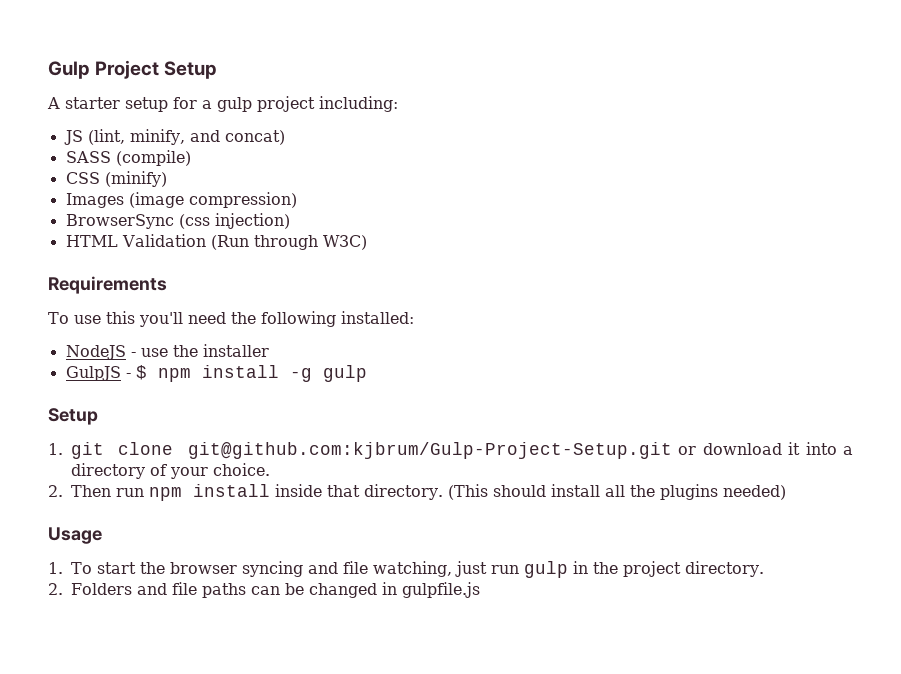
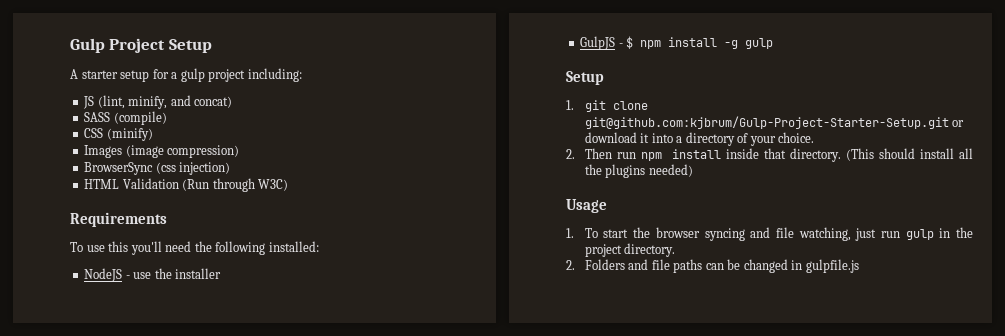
- 1. git clone git@github.com:kjbrum/Gulp-Project-Setup.git or download it into a directory of your choice.
+ 1. git clone git@github.com:kjbrum/Gulp-Project-Starter-Setup.git or download it into a directory of your choice.

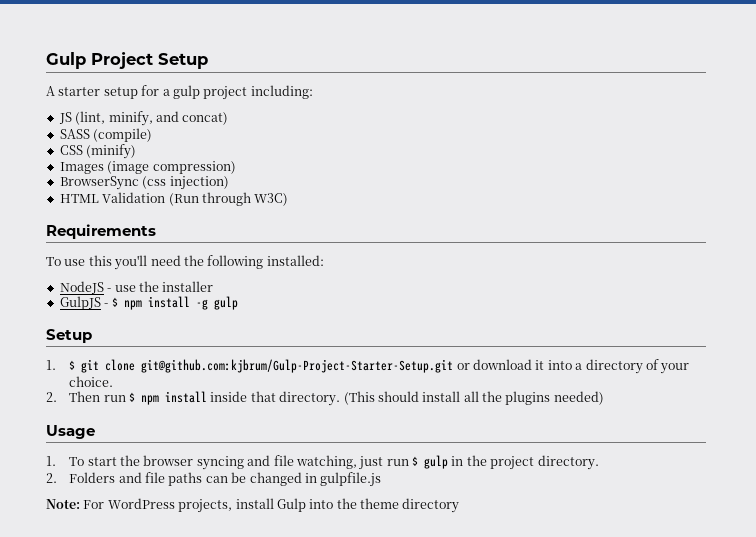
- 1. git clone git@github.com:kjbrum/Gulp-Project-Starter-Setup.git or download it into a directory of your choice.
+ 1. $ git clone git@github.com:kjbrum/Gulp-Project-Starter-Setup.git or download it into a directory of your choice.
- 2. Then run npm install inside that directory.
+ 2. Then run $ npm install inside that directory.
- 1. To start the browser syncing and file watching, just run gulp in the project directory.
+ 1. To start the browser syncing and file watching, just run $ gulp in the project directory.
+ Note: For WordPress projects, install Gulp into the theme directory

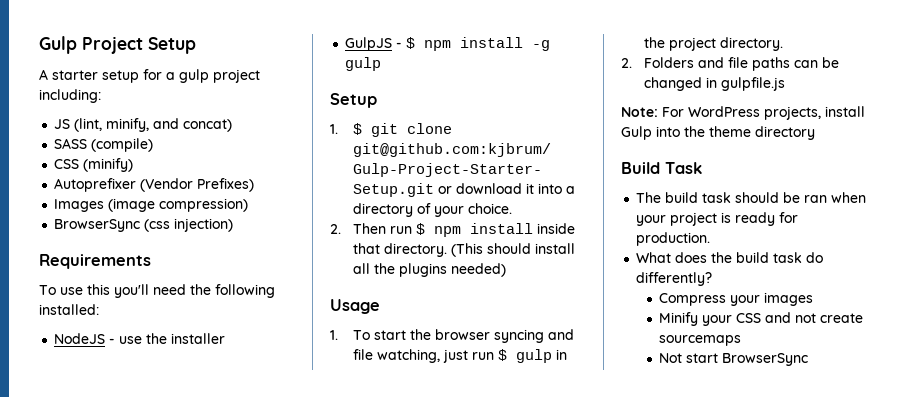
+ Autoprefixer (Vendor Prefixes)
- HTML Validation (Run through W3C)
+ Build Task
+ The build task should be ran when your project is ready for production.
+ What does the build task do differently?
+ Compress your images
+ Minify your CSS and not create sourcemaps
+ Not start BrowserSync

